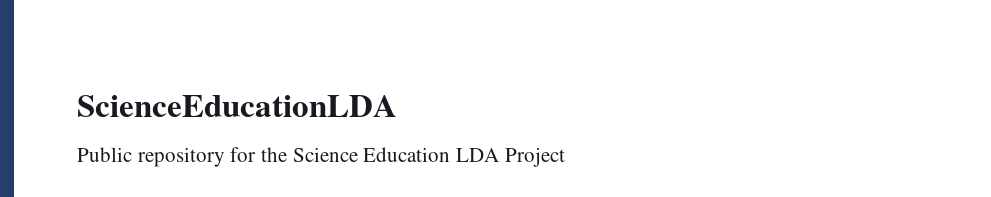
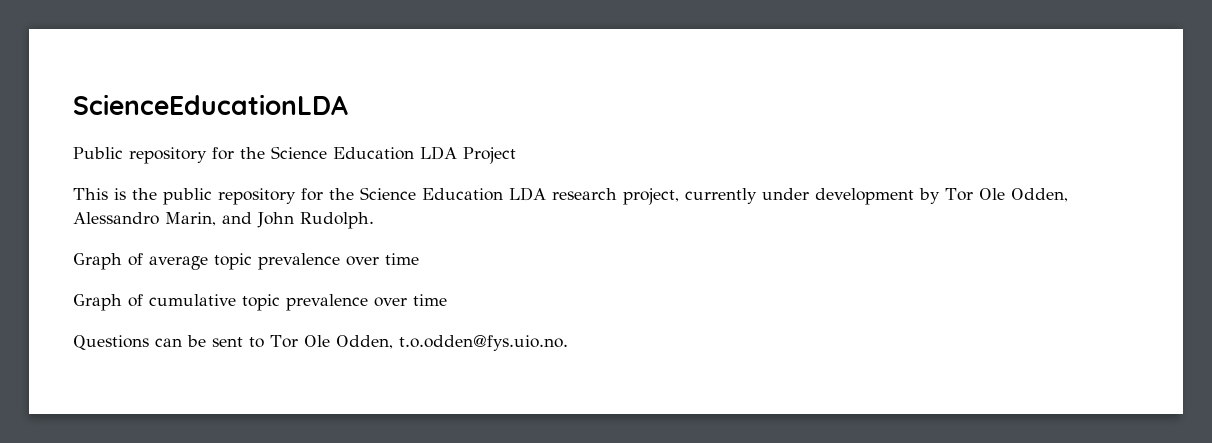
+ This is the public repository for the Science Education LDA research project, currently under development by Tor Ole Odden, Alessandro Marin, and John Rudolph.
+ Graph of average topic prevalence over time
+ Graph of cumulative topic prevalence over time
+ Questions can be sent to Tor Ole Odden, t.o.odden@fys.uio.no.

